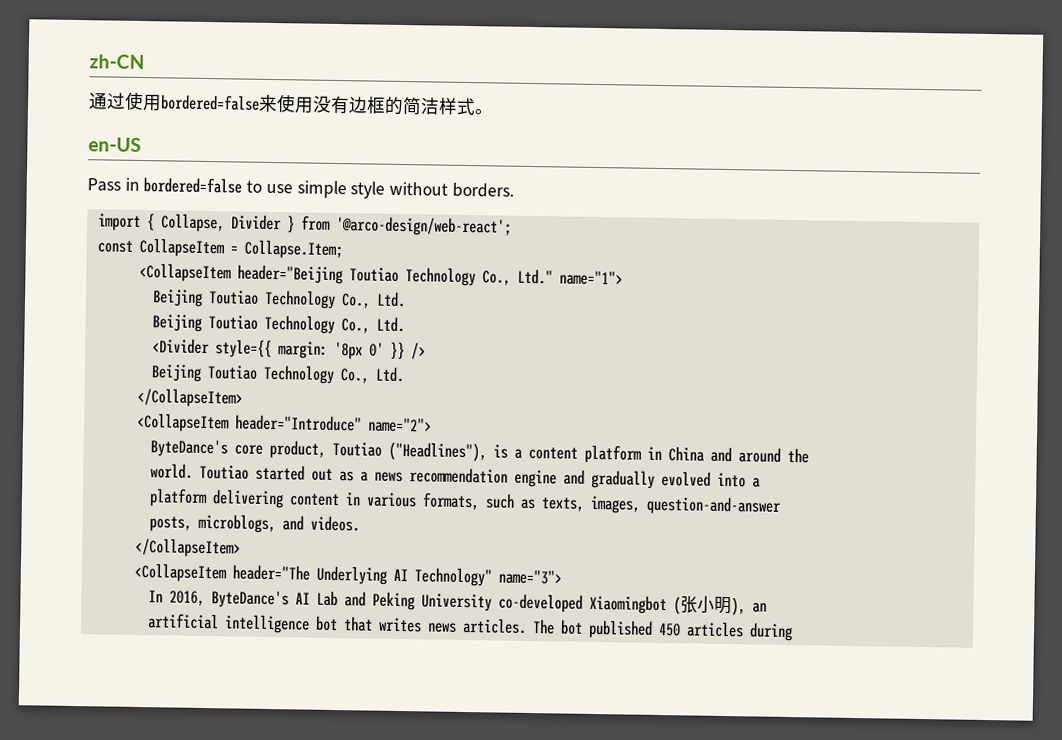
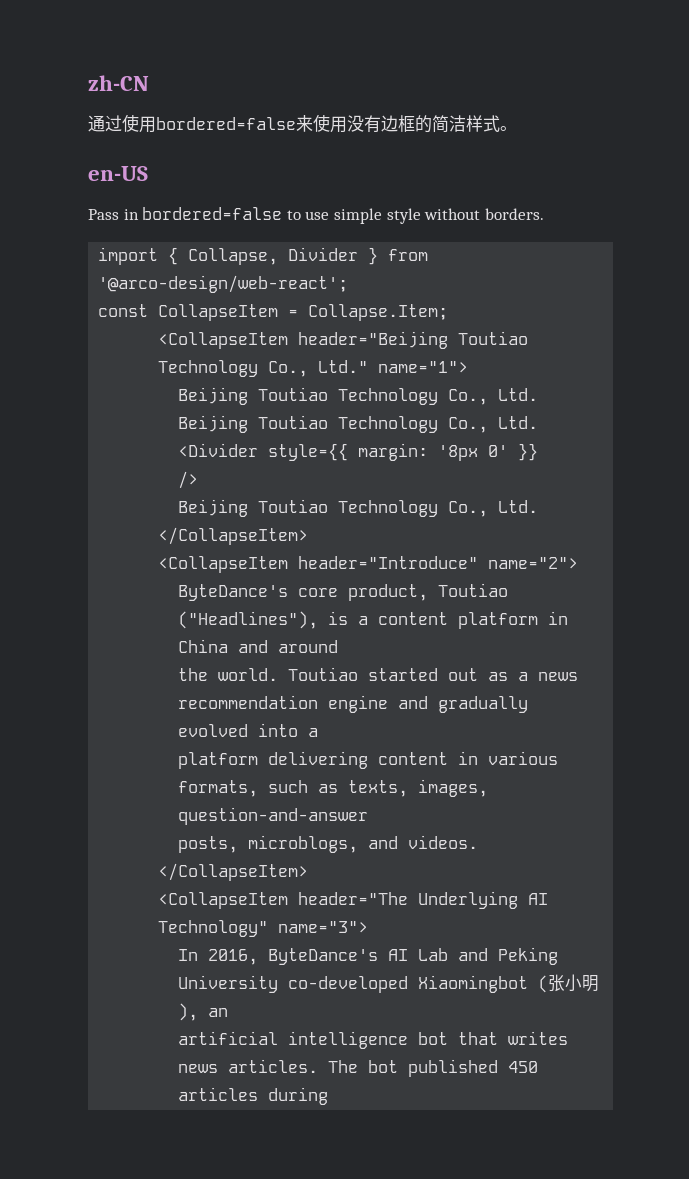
- <Divider style={{ margin: '8px 0' }} />
+ <Divider style={{ margin: '8px 0' }}
+ />
- ByteDance's core product, Toutiao ("Headlines"), is a content platform in China and around the
- world.
+ ByteDance's core product, Toutiao ("Headlines"), is a content platform in China and around
+ the world.

